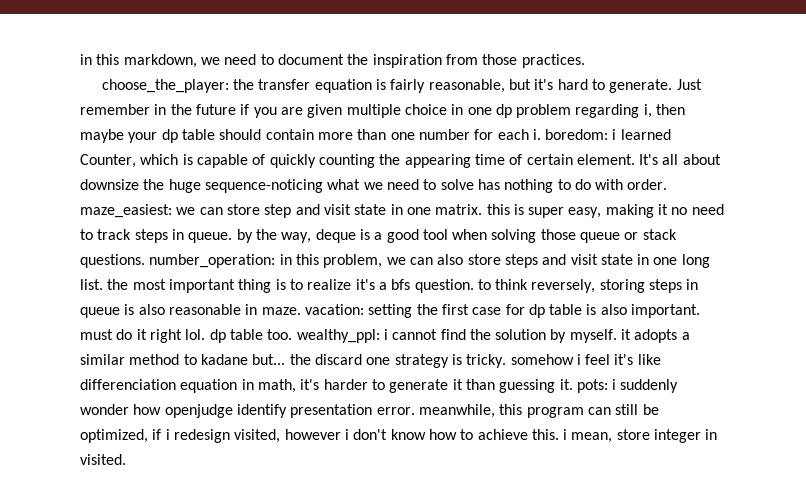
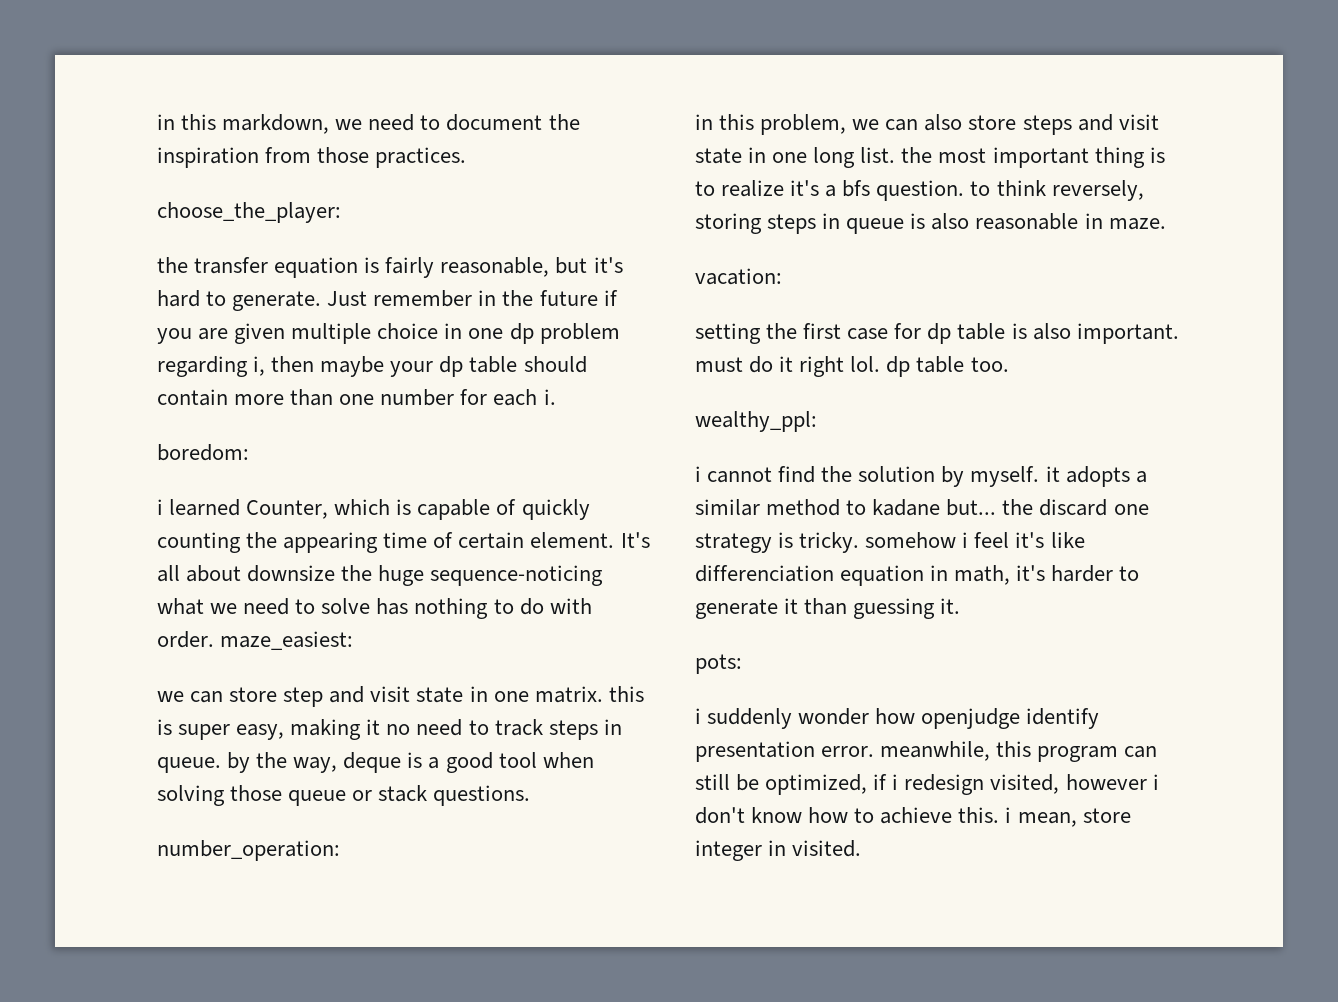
- choose_the_player: the transfer equation is fairly reasonable, but it's hard to generate.
+ choose_the_player:
+ the transfer equation is fairly reasonable, but it's hard to generate.
- Just remember in the future if you are given multiple choice in one dp problem regarding i, then maybe your dp table should contain more than one number for each i. boredom: i learned Counter, which is capable of quickly counting the appearing time of certain element.
+ Just remember in the future if you are given multiple choice in one dp problem regarding i, then maybe your dp table should contain more than one number for each i.
+ boredom:
+ i learned Counter, which is capable of quickly counting the appearing time of certain element.
- It's all about downsize the huge sequence-noticing what we need to solve has nothing to do with order. maze_easiest: we can store step and visit state in one matrix. this is super easy, making it no need to track steps in queue. by the way, deque is a good tool when solving those queue or stack questions. number_operation: in this problem, we can also store steps and visit state in one long list. the most important thing is to realize it's a bfs question. to think reversely, storing steps in queue is also reasonable in maze. vacation: setting the first case for dp table is also important. must do it right lol. dp table too. wealthy_ppl: i cannot find the solution by myself. it adopts a similar method to kadane but... the discard one strategy is tricky. somehow i feel it's like differenciation equation in math, it's harder to generate it than guessing it. pots: i suddenly wonder how openjudge identify presentation error. meanwhile, this program can still be optimized, if i redesign visited, however i don't know how to achieve this. i mean, store integer in visited.
+ It's all about downsize the huge sequence-noticing what we need to solve has nothing to do with order. maze_easiest:
+ we can store step and visit state in one matrix. this is super easy, making it no need to track steps in queue. by the way, deque is a good tool when solving those queue or stack questions.
+ number_operation:
+ in this problem, we can also store steps and visit state in one long list. the most important thing is to realize it's a bfs question. to think reversely, storing steps in queue is also reasonable in maze.
+ vacation:
+ setting the first case for dp table is also important. must do it right lol. dp table too.
+ wealthy_ppl:
+ i cannot find the solution by myself. it adopts a similar method to kadane but... the discard one strategy is tricky. somehow i feel it's like differenciation equation in math, it's harder to generate it than guessing it.
+ pots:
+ i suddenly wonder how openjudge identify presentation error. meanwhile, this program can still be optimized, if i redesign visited, however i don't know how to achieve this. i mean, store integer in visited.

